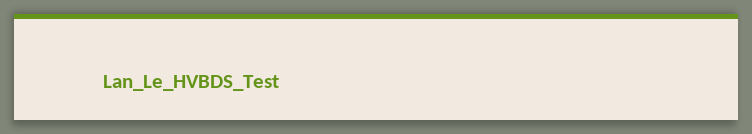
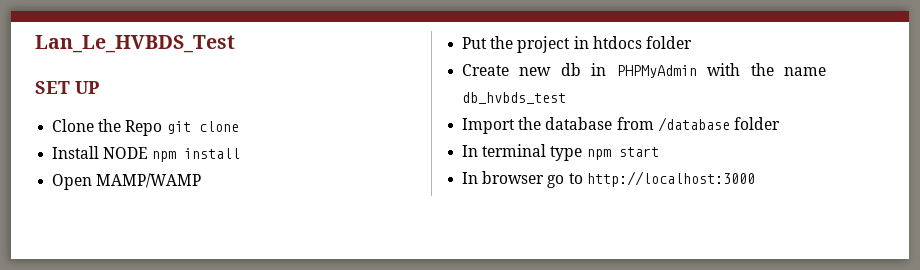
+ SET UP
+ Clone the Repo git clone
+ Install NODE npm install
+ Open MAMP/WAMP
+ Put the project in htdocs folder
+ Create new db in PHPMyAdmin with the name db_hvbds_test
+ Import the database from /database folder
+ In terminal type npm start
+ In browser go to http://localhost:3000

